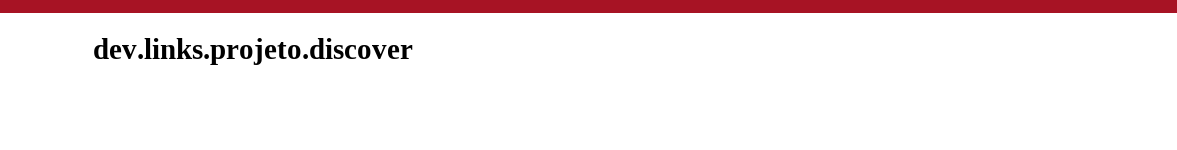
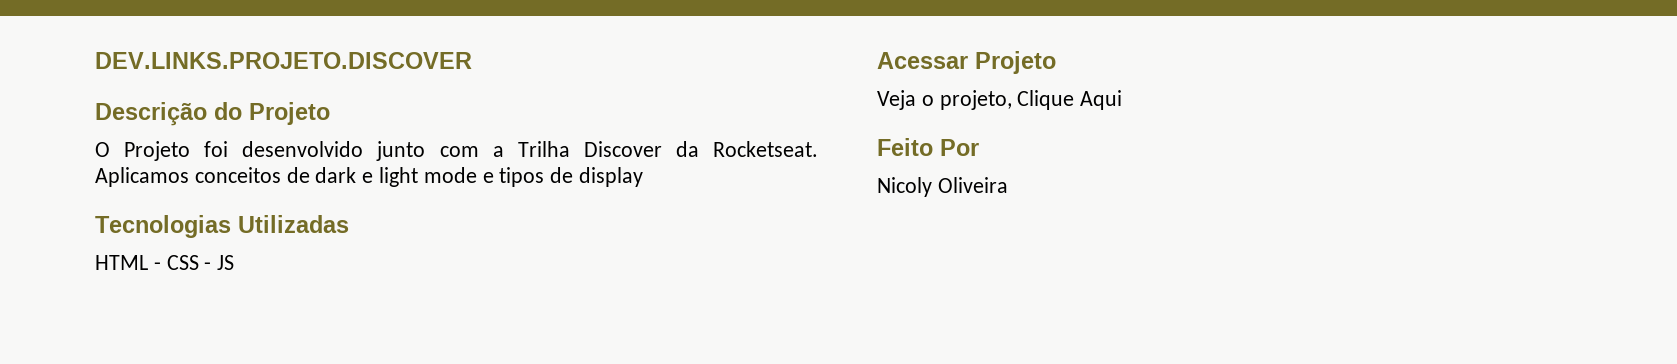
- dev.links.projeto.discover
+ DEV.LINKS.PROJETO.DISCOVER
+ Descrição do Projeto
+ O Projeto foi desenvolvido junto com a Trilha Discover da Rocketseat. Aplicamos conceitos de dark e light mode e tipos de display
+ Tecnologias Utilizadas
+ HTML - CSS - JS
+ Acessar Projeto
+ Veja o projeto, Clique Aqui
+ Feito Por
+ Nicoly Oliveira

